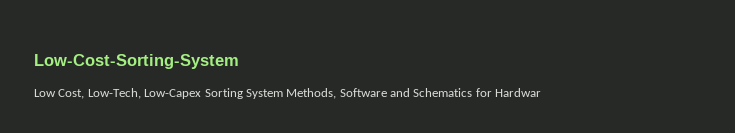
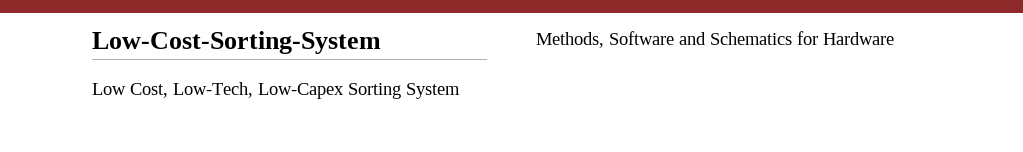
- Low Cost, Low-Tech, Low-Capex Sorting System Methods, Software and Schematics for Hardwar
+ Low Cost, Low-Tech, Low-Capex Sorting System Methods, Software and Schematics for Hardware

